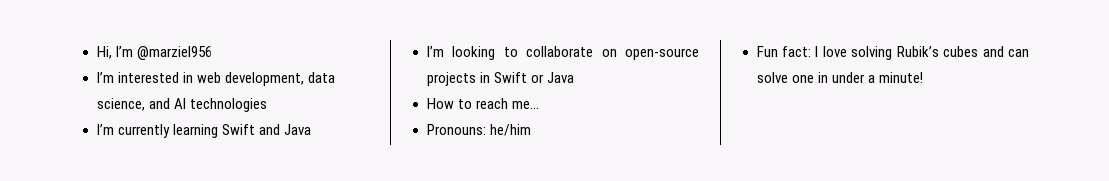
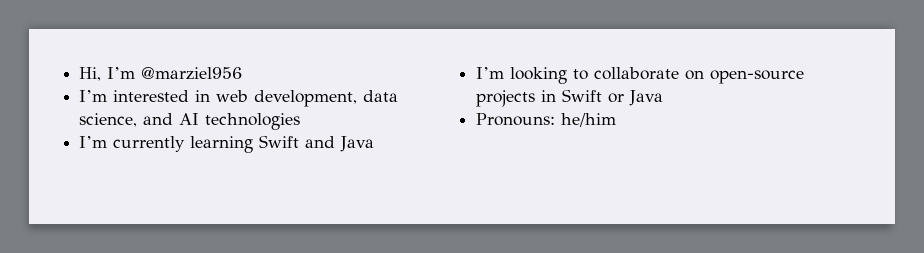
- How to reach me...
  Pronouns: he/him
- Fun fact: I love solving Rubik’s cubes and can solve one in under a minute!

